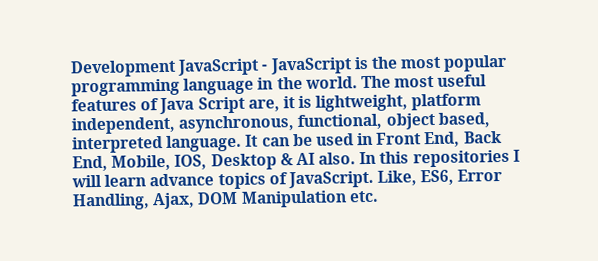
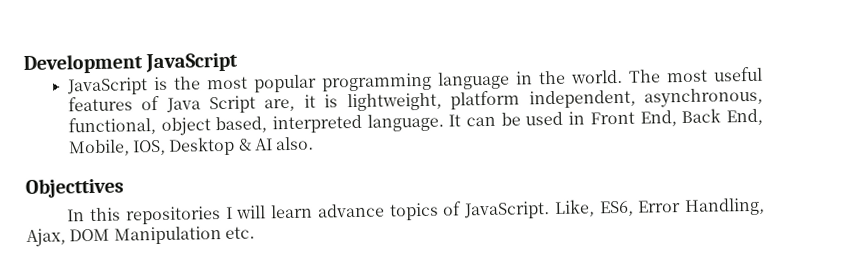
- Development JavaScript - JavaScript is the most popular programming language in the world.
+ Development JavaScript
+ JavaScript is the most popular programming language in the world.
- It can be used in Front End, Back End, Mobile, IOS, Desktop & AI also. In this repositories I will learn advance topics of JavaScript.
+ It can be used in Front End, Back End, Mobile, IOS, Desktop & AI also.
+ Objecttives
+ In this repositories I will learn advance topics of JavaScript.

